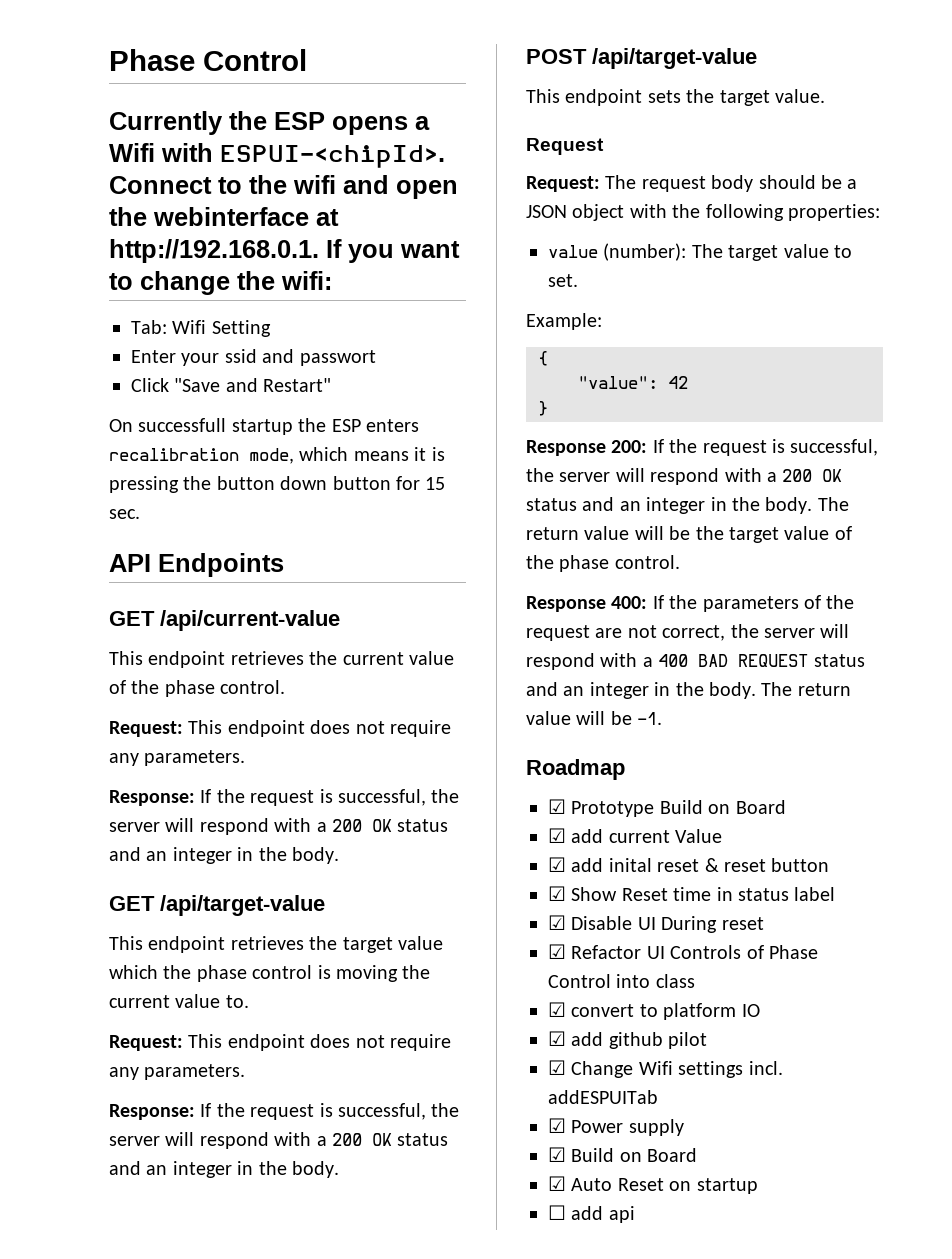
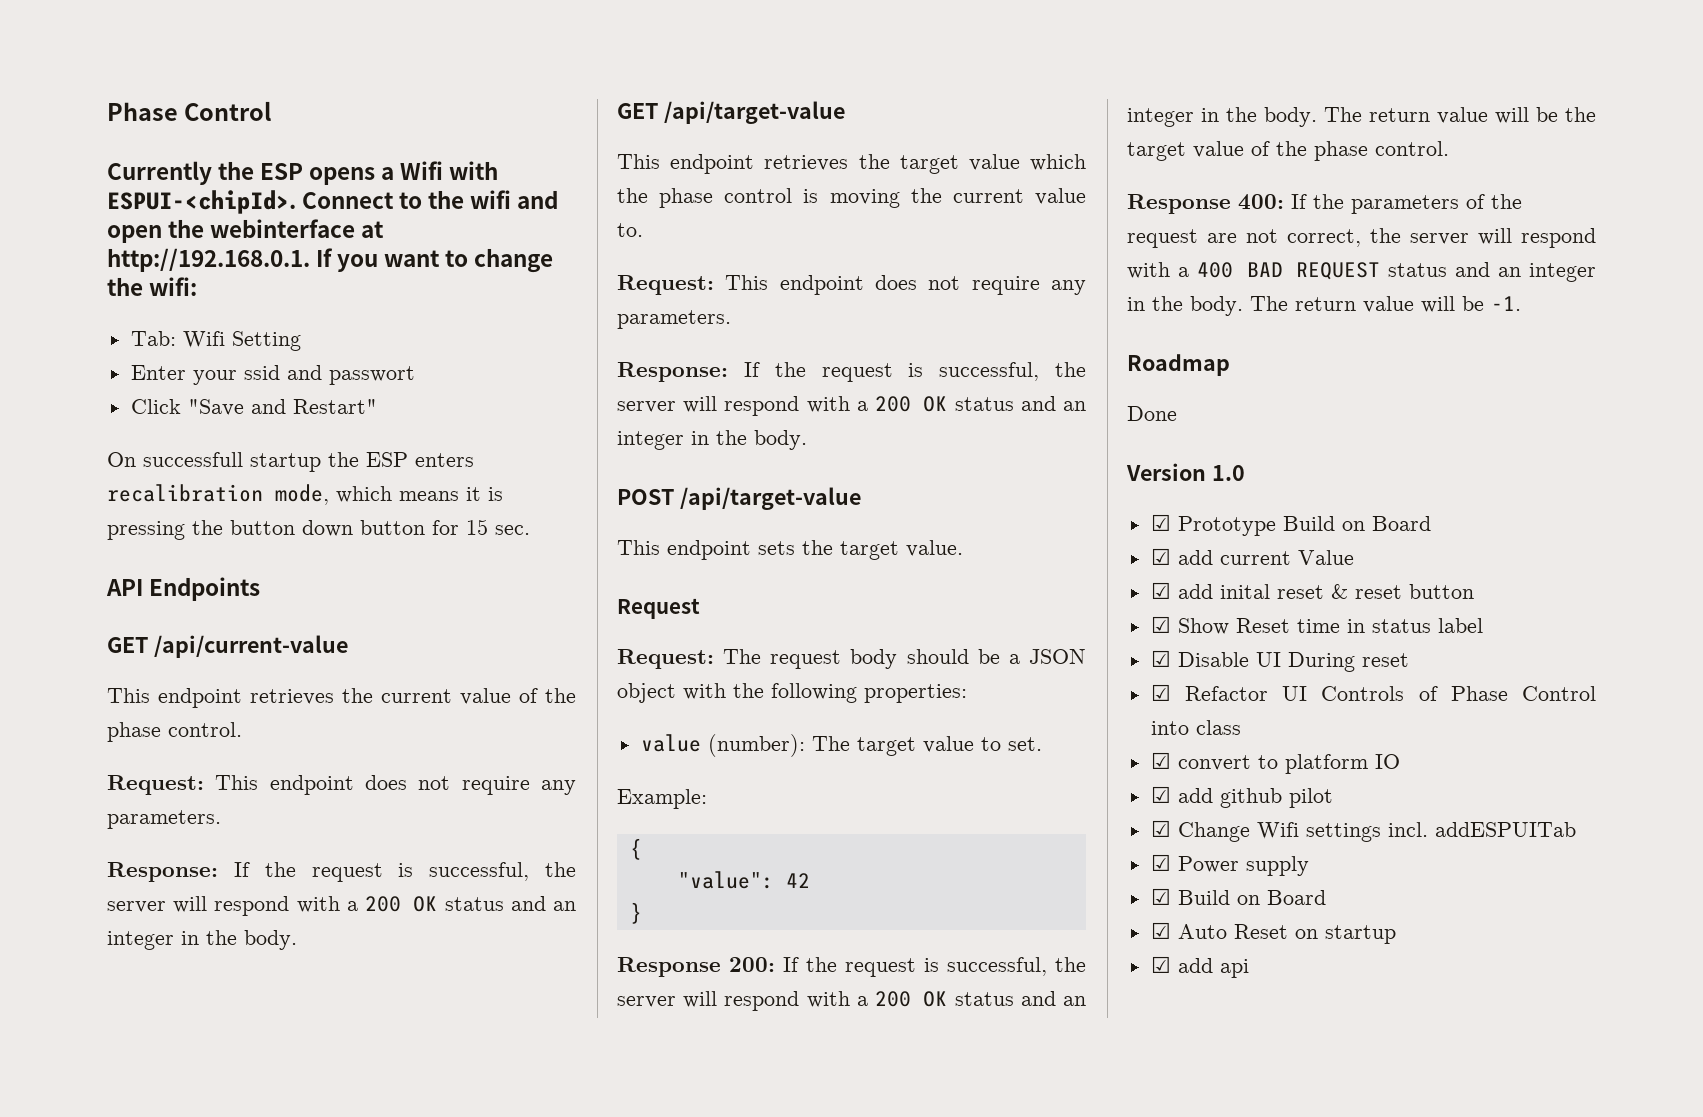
+ Done
+ Version 1.0
- ☐ add api
+ ☑ add api

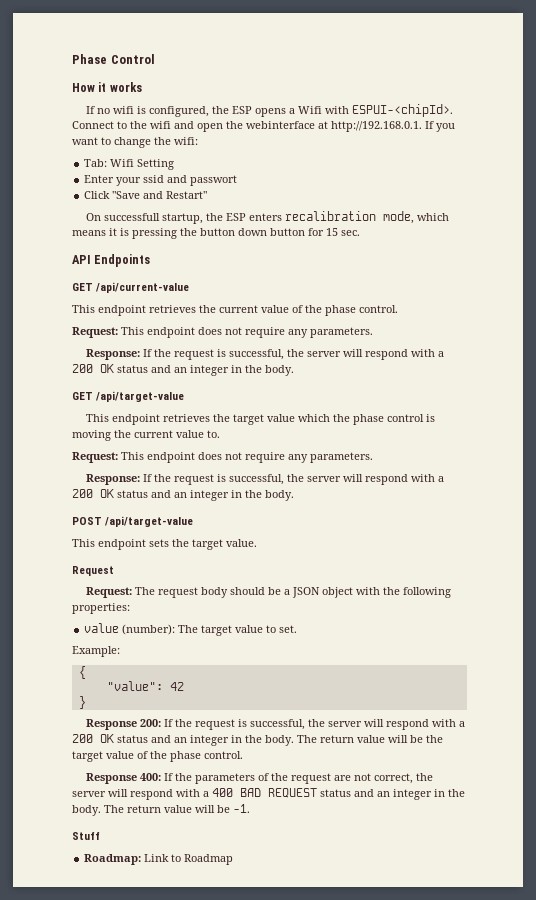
- Currently the ESP opens a Wifi with ESPUI-<chipId>.
+ How it works
+ If no wifi is configured, the ESP opens a Wifi with ESPUI-<chipId>.
- On successfull startup the ESP enters recalibration mode, which means it is pressing the button down button for 15 sec.
+ On successfull startup, the ESP enters recalibration mode, which means it is pressing the button down button for 15 sec.
- Roadmap
- Done
- Version 1.0
- ☑ Prototype Build on Board
- ☑ add current Value
- ☑ add inital reset & reset button
- ☑ Show Reset time in status label
- ☑ Disable UI During reset
- ☑ Refactor UI Controls of Phase Control into class
- ☑ convert to platform IO
- ☑ add github pilot
- ☑ Change Wifi settings incl. addESPUITab
- ☑ Power supply
- ☑ Build on Board
- ☑ Auto Reset on startup
- ☑ add api
+ Stuff
+ Roadmap: Link to Roadmap

